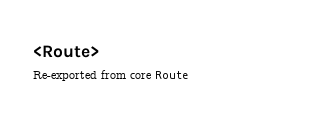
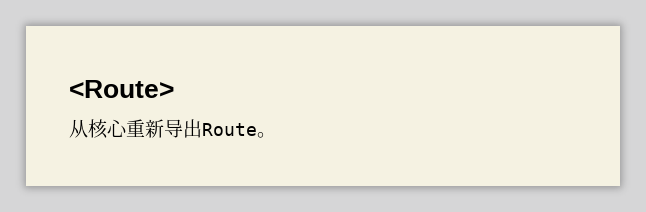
- Re-exported from core Route
+ 从核心重新导出Route。

